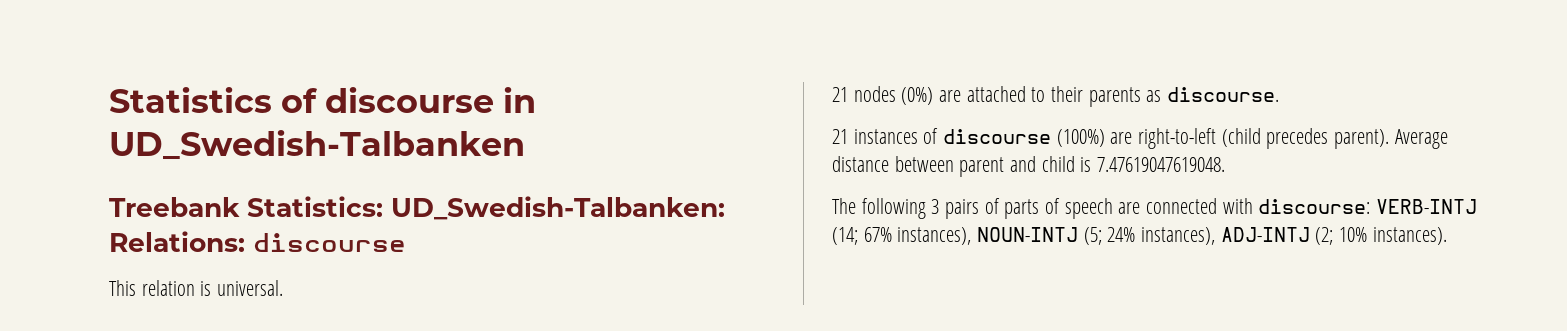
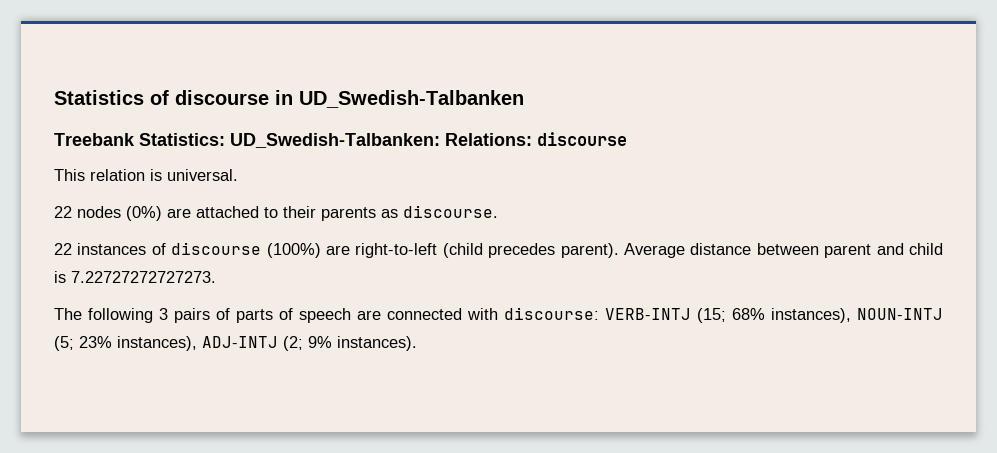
- 21 nodes (0%) are attached to their parents as discourse.
+ 22 nodes (0%) are attached to their parents as discourse.
- 21 instances of discourse (100%) are right-to-left (child precedes parent).
+ 22 instances of discourse (100%) are right-to-left (child precedes parent).
- Average distance between parent and child is 7.47619047619048.
+ Average distance between parent and child is 7.22727272727273.
- The following 3 pairs of parts of speech are connected with discourse: VERB-INTJ (14; 67% instances), NOUN-INTJ (5; 24% instances), ADJ-INTJ (2; 10% instances).
+ The following 3 pairs of parts of speech are connected with discourse: VERB-INTJ (15; 68% instances), NOUN-INTJ (5; 23% instances), ADJ-INTJ (2; 9% instances).

